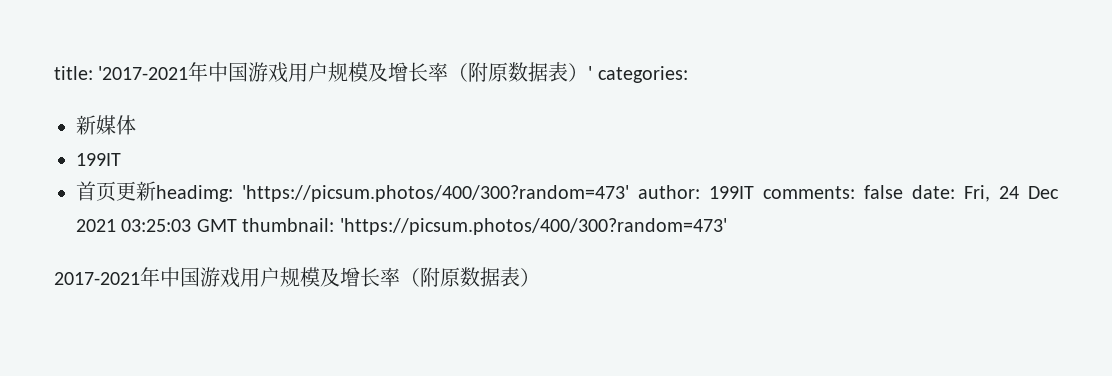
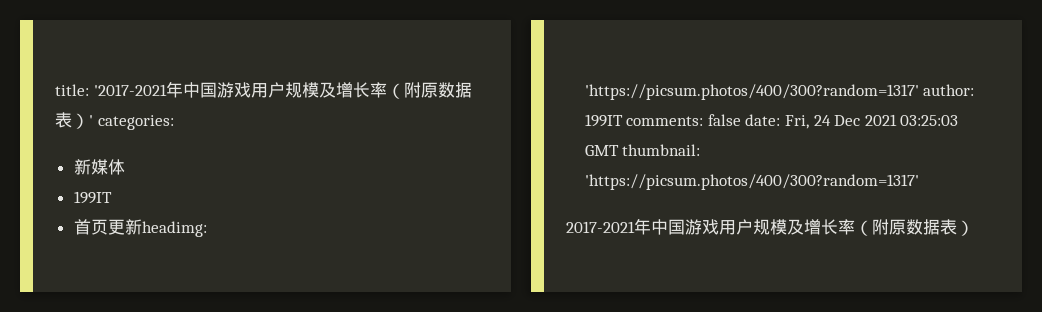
- 首页更新headimg: 'https://picsum.photos/400/300?random=473' author: 199IT comments: false date: Fri, 24 Dec 2021 03:25:03 GMT thumbnail: 'https://picsum.photos/400/300?random=473'
+ 首页更新headimg: 'https://picsum.photos/400/300?random=1317' author: 199IT comments: false date: Fri, 24 Dec 2021 03:25:03 GMT thumbnail: 'https://picsum.photos/400/300?random=1317'

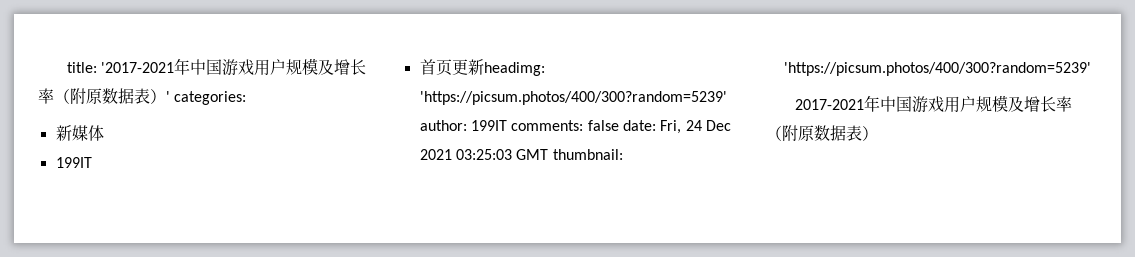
- 首页更新headimg: 'https://picsum.photos/400/300?random=1317' author: 199IT comments: false date: Fri, 24 Dec 2021 03:25:03 GMT thumbnail: 'https://picsum.photos/400/300?random=1317'
+ 首页更新headimg: 'https://picsum.photos/400/300?random=5239' author: 199IT comments: false date: Fri, 24 Dec 2021 03:25:03 GMT thumbnail: 'https://picsum.photos/400/300?random=5239'

